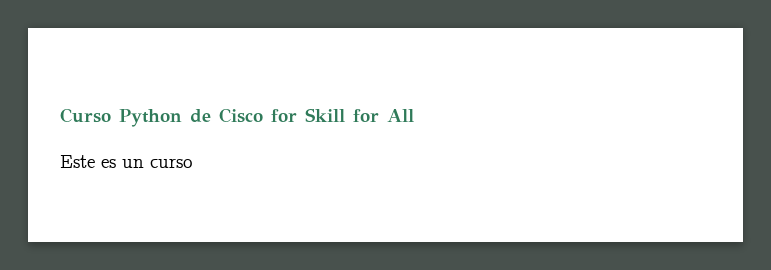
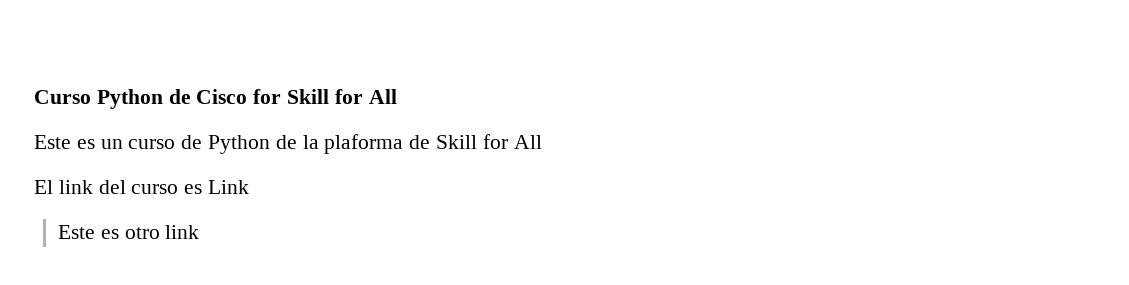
- Este es un curso
+ Este es un curso de Python de la plaforma de Skill for All
+ El link del curso es Link
+ Este es otro link

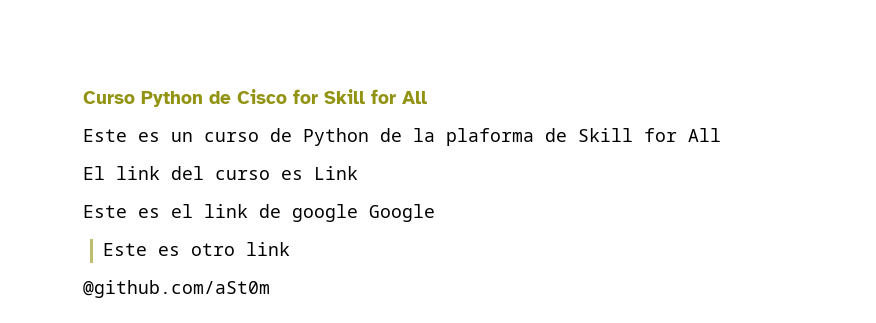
+ Este es el link de google Google
+ @github.com/aSt0m

